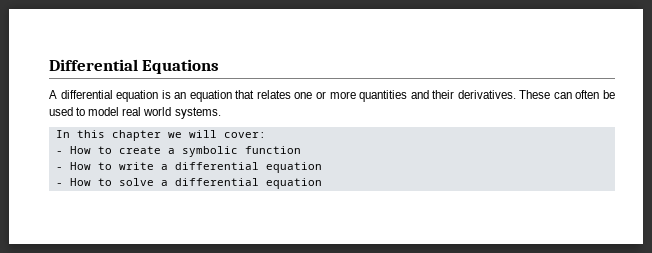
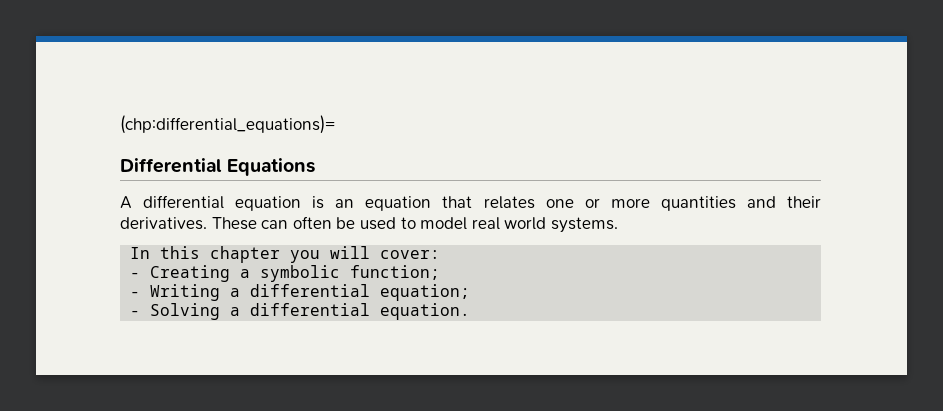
+ (chp:differential_equations)=
- In this chapter we will cover:
+ In this chapter you will cover:
- - How to create a symbolic function
- - How to write a differential equation
- - How to solve a differential equation
+ - Creating a symbolic function;
+ - Writing a differential equation;
+ - Solving a differential equation.

